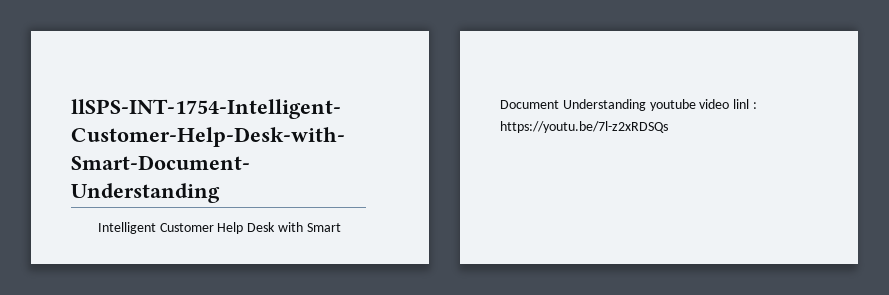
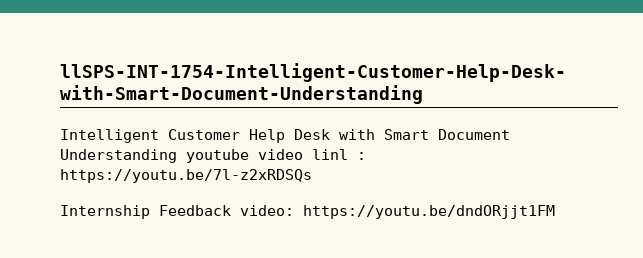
+ Internship Feedback video: https://youtu.be/dndORjjt1FM

